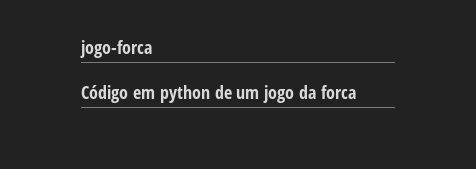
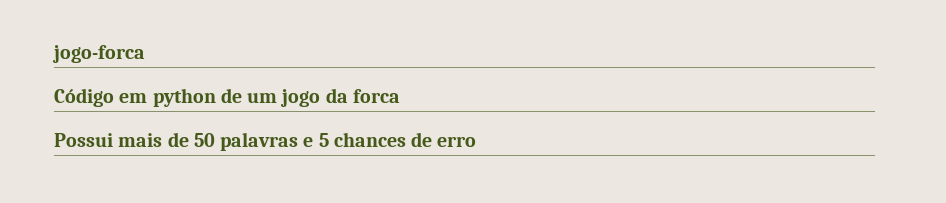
+ Possui mais de 50 palavras e 5 chances de erro

